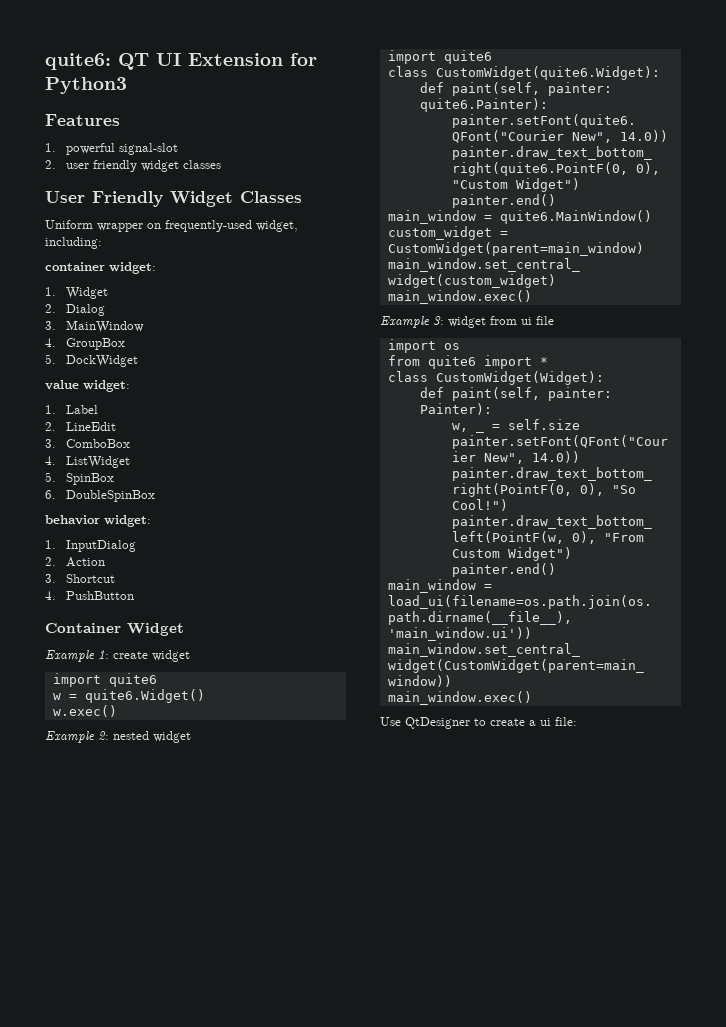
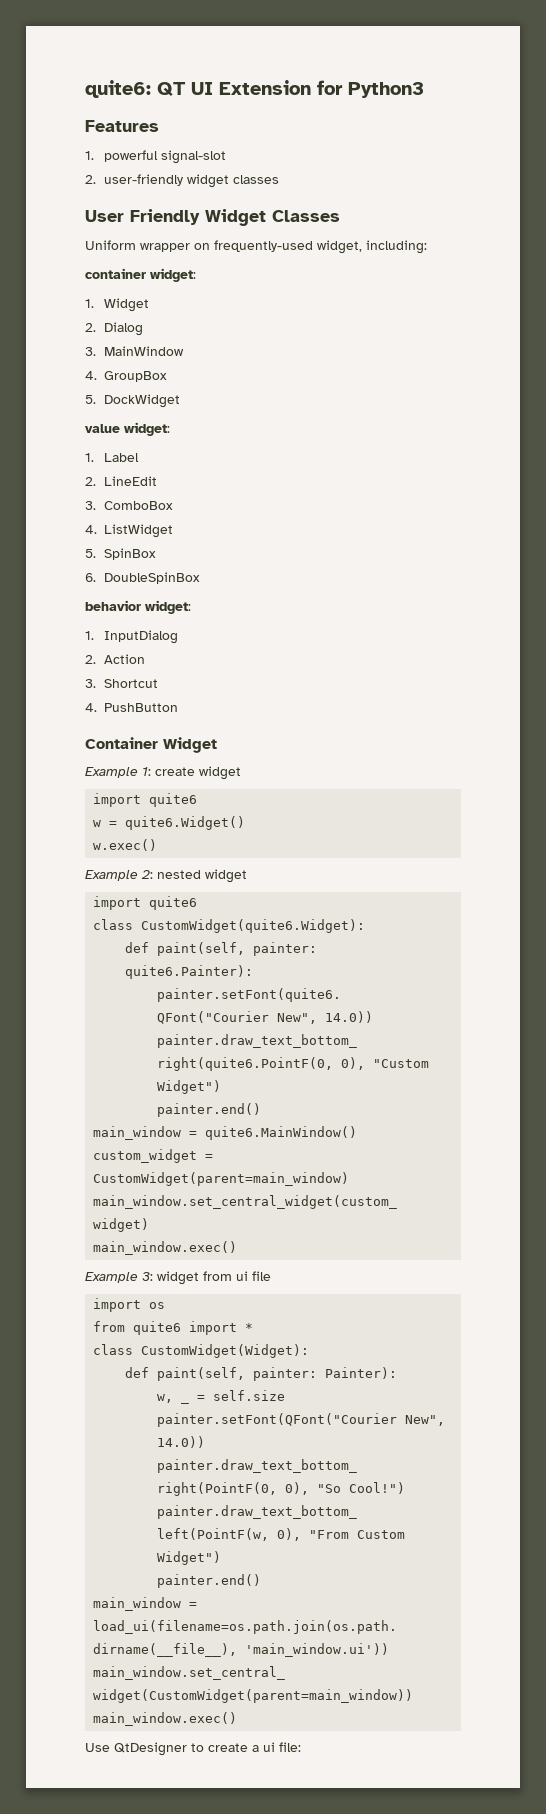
- 2. user friendly widget classes
+ 2. user-friendly widget classes

